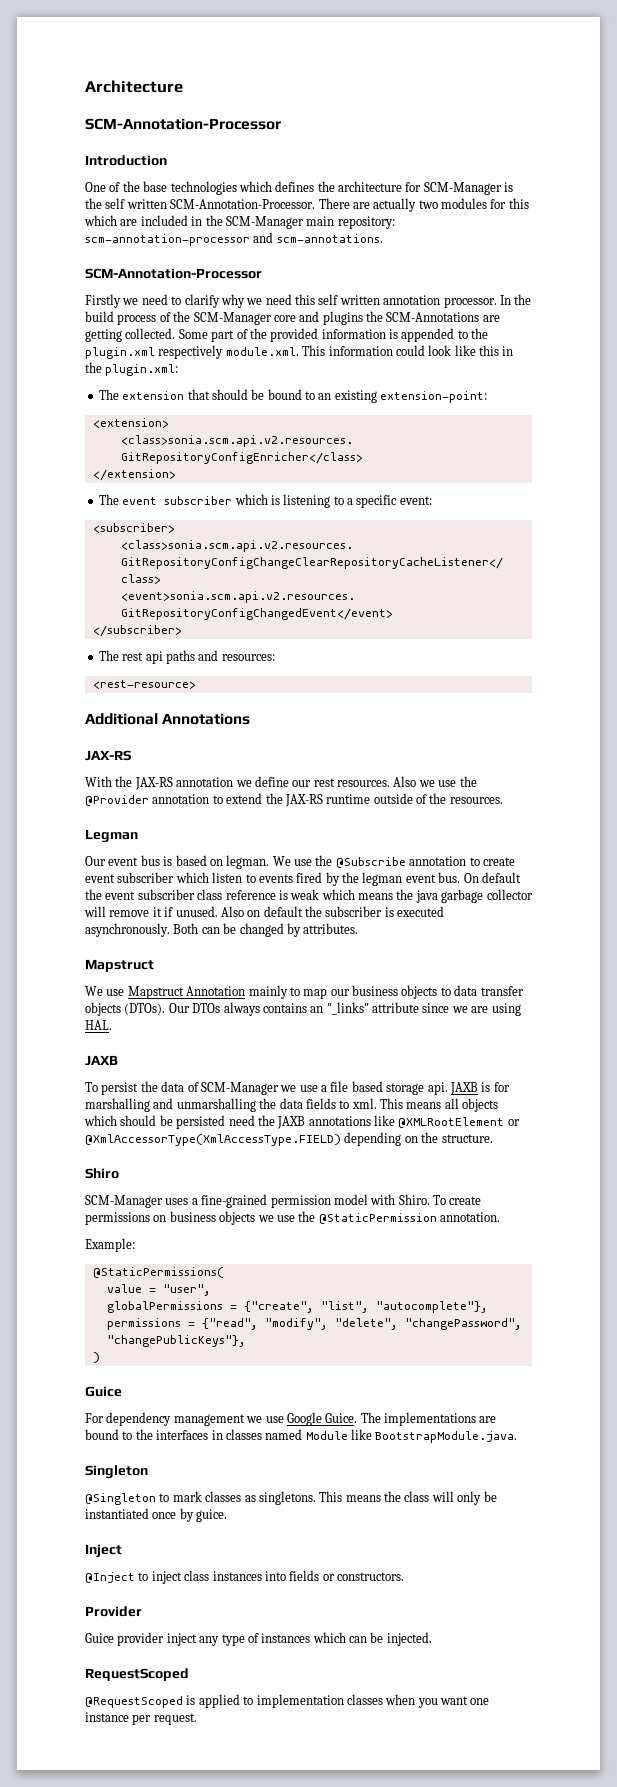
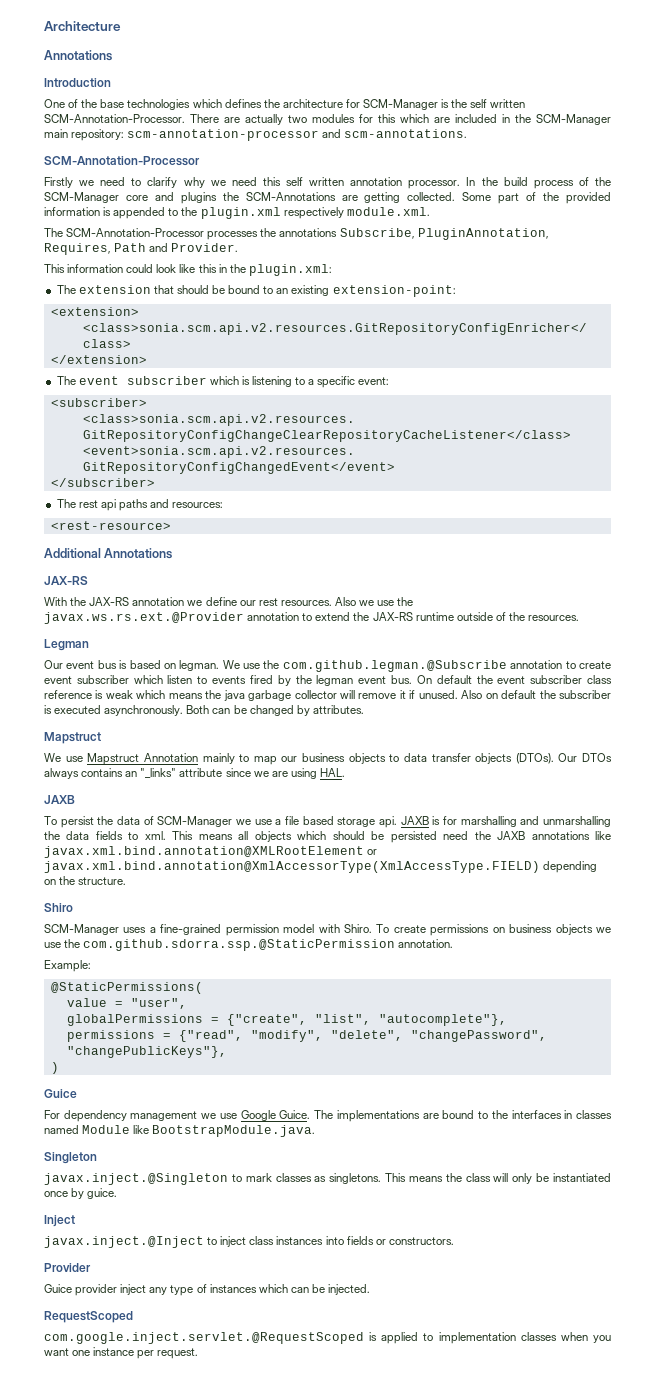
  Architecture
- SCM-Annotation-Processor
+ Annotations
- Some part of the provided information is appended to the plugin.xml respectively module.xml. This information could look like this in the plugin.xml:
+ Some part of the provided information is appended to the plugin.xml respectively module.xml.
+ The SCM-Annotation-Processor processes the annotations Subscribe, PluginAnnotation, Requires, Path and Provider.
+ This information could look like this in the plugin.xml:
- Also we use the @Provider annotation to extend the JAX-RS runtime outside of the resources.
+ Also we use the javax.ws.rs.ext.@Provider annotation to extend the JAX-RS runtime outside of the resources.
- We use the @Subscribe annotation to create event subscriber which listen to events fired by the legman event bus.
+ We use the com.github.legman.@Subscribe annotation to create event subscriber which listen to events fired by the legman event bus.
- This means all objects which should be persisted need the JAXB annotations like @XMLRootElement or @XmlAccessorType(XmlAccessType.FIELD) depending on the structure.
+ This means all objects which should be persisted need the JAXB annotations like javax.xml.bind.annotation@XMLRootElement or javax.xml.bind.annotation@XmlAccessorType(XmlAccessType.FIELD) depending on the structure.
- To create permissions on business objects we use the @StaticPermission annotation.
+ To create permissions on business objects we use the com.github.sdorra.ssp.@StaticPermission annotation.
- @Singleton to mark classes as singletons.
+ javax.inject.@Singleton to mark classes as singletons.
- @Inject to inject class instances into fields or constructors.
+ javax.inject.@Inject to inject class instances into fields or constructors.
- @RequestScoped is applied to implementation classes when you want one instance per request.
+ com.google.inject.servlet.@RequestScoped is applied to implementation classes when you want one instance per request.

